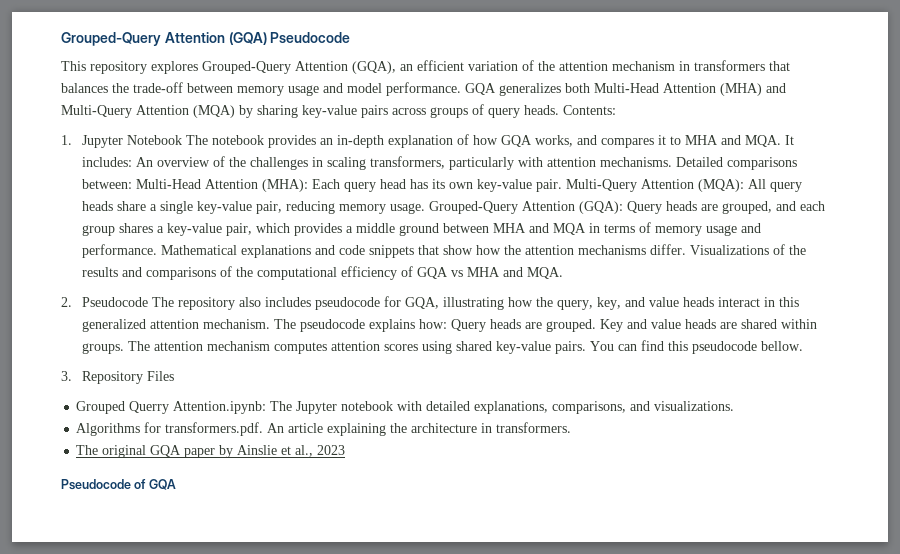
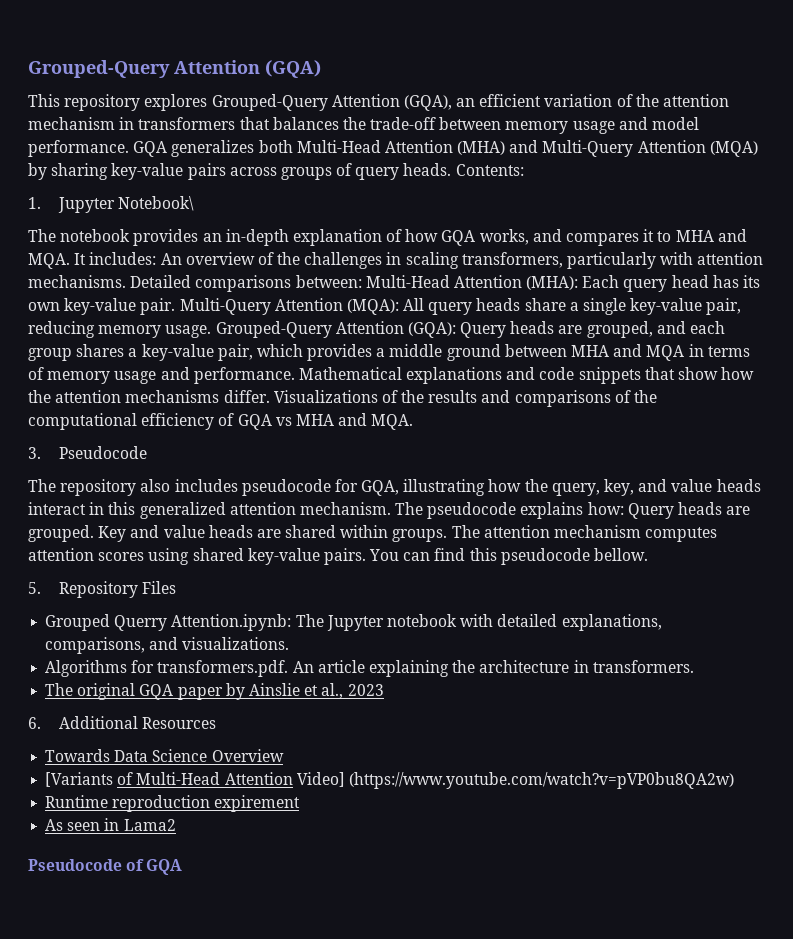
- Grouped-Query Attention (GQA) Pseudocode
+ Grouped-Query Attention (GQA)
- 1. Jupyter Notebook The notebook provides an in-depth explanation of how GQA works, and compares it to MHA and MQA. It includes: An overview of the challenges in scaling transformers, particularly with attention mechanisms.
+ 1. Jupyter Notebook\
+ The notebook provides an in-depth explanation of how GQA works, and compares it to MHA and MQA. It includes: An overview of the challenges in scaling transformers, particularly with attention mechanisms.
- 2. Pseudocode The repository also includes pseudocode for GQA, illustrating how the query, key, and value heads interact in this generalized attention mechanism.
+ 3. Pseudocode
+ The repository also includes pseudocode for GQA, illustrating how the query, key, and value heads interact in this generalized attention mechanism.
- 3. Repository Files
+ 5. Repository Files
+ 6. Additional Resources
+ Towards Data Science Overview
+ [Variants of Multi-Head Attention Video] (https://www.youtube.com/watch?v=pVP0bu8QA2w)
+ Runtime reproduction expirement
+ As seen in Lama2

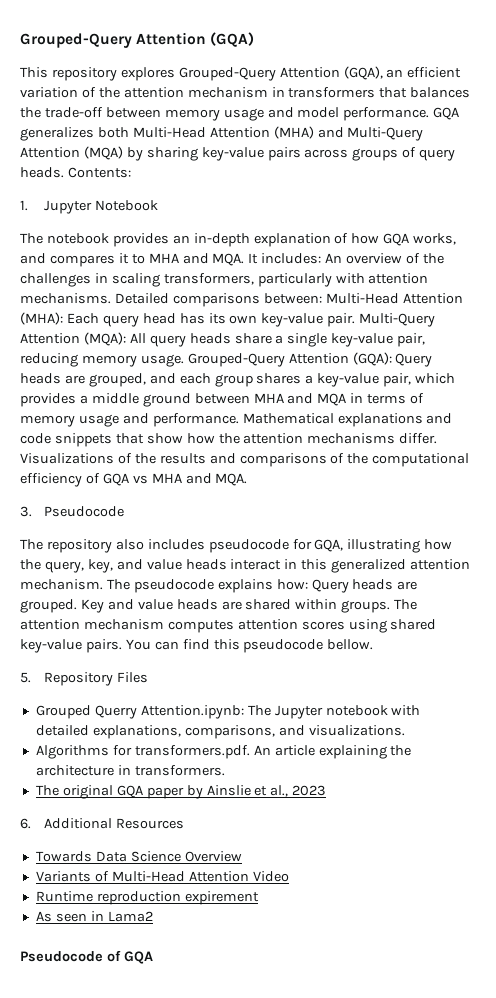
- 1. Jupyter Notebook\
+ 1. Jupyter Notebook
- [Variants of Multi-Head Attention Video] (https://www.youtube.com/watch?v=pVP0bu8QA2w)
+ Variants of Multi-Head Attention Video

